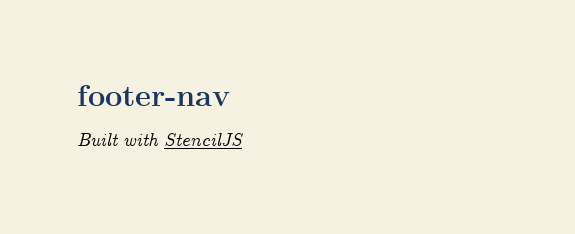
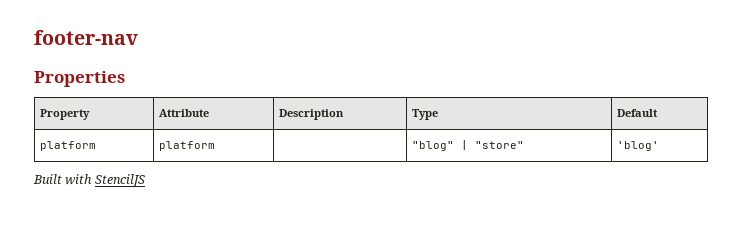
+ Properties
+ Property | Attribute | Description | Type | Default
+ platform | platform | | "blog" | "store" | 'blog'

